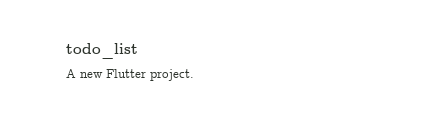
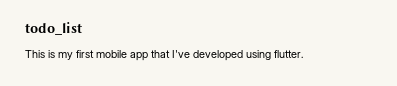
- A new Flutter project.
+ This is my first mobile app that I've developed using flutter.

